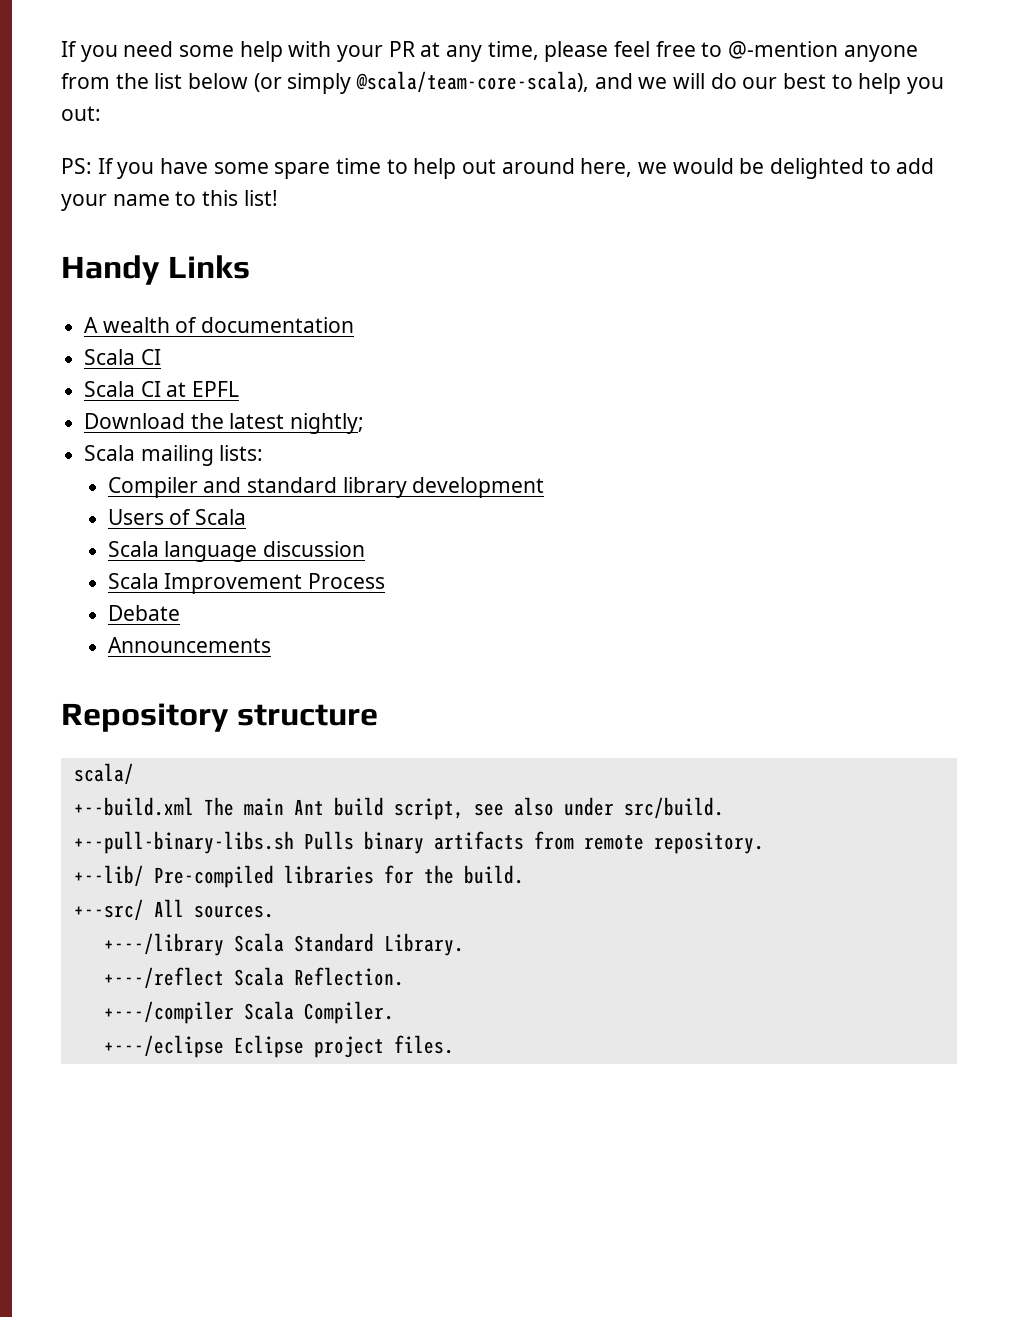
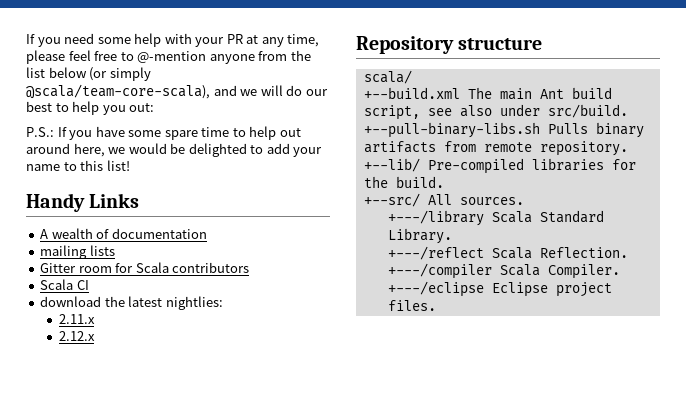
- PS: If you have some spare time to help out around here, we would be delighted to add your name to this list!
+ P.S.: If you have some spare time to help out around here, we would be delighted to add your name to this list!
  A wealth of documentation
+ mailing lists
+ Gitter room for Scala contributors
  Scala CI
- Scala CI at EPFL
- Download the latest nightly;
- Scala mailing lists:
- Compiler and standard library development
- Users of Scala
- Scala language discussion
- Scala Improvement Process
- Debate
- Announcements
+ download the latest nightlies:
+ 2.11.x
+ 2.12.x

